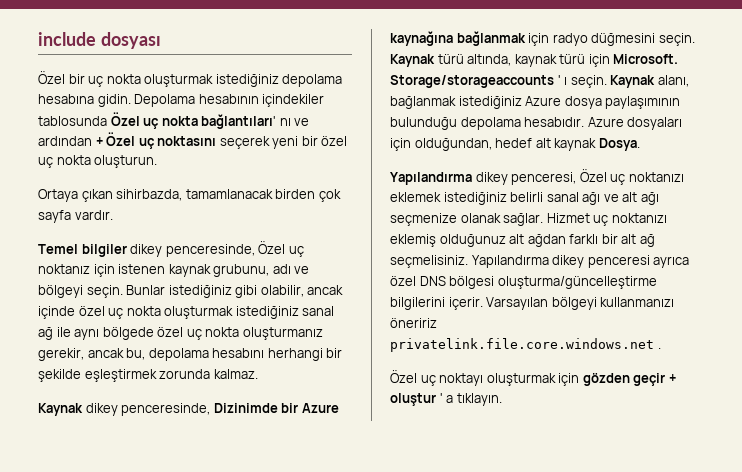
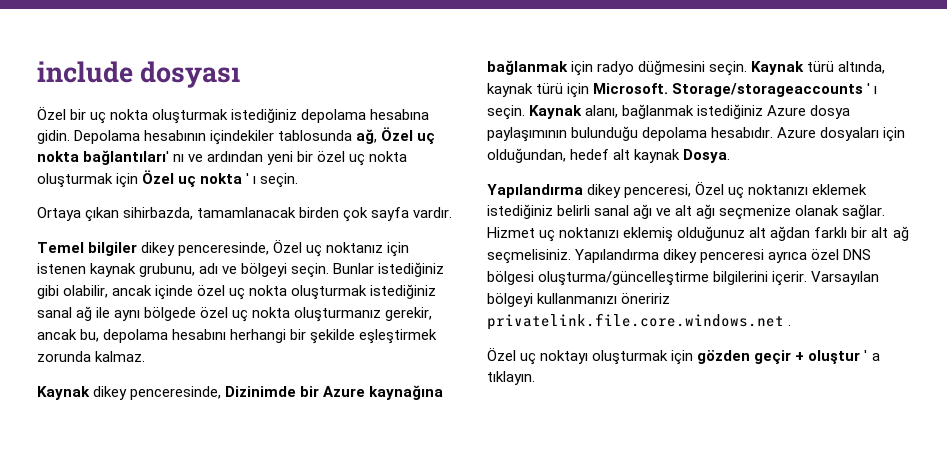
- Depolama hesabının içindekiler tablosunda Özel uç nokta bağlantıları' nı ve ardından + Özel uç noktasını seçerek yeni bir özel uç nokta oluşturun.
+ Depolama hesabının içindekiler tablosunda ağ, Özel uç nokta bağlantıları' nı ve ardından yeni bir özel uç nokta oluşturmak için Özel uç nokta ' ı seçin.

